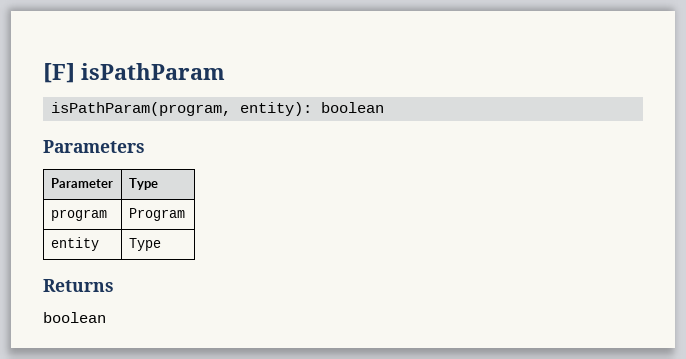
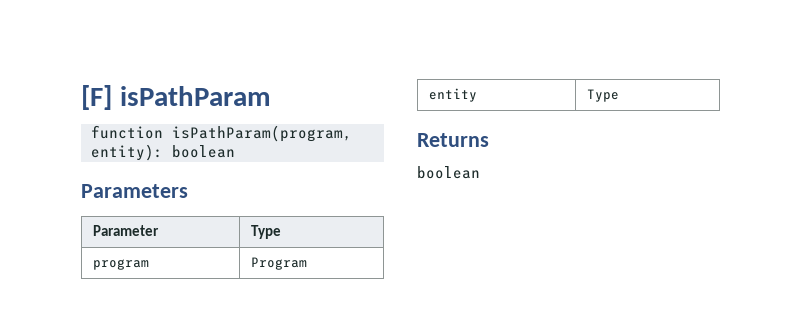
- isPathParam(program, entity): boolean
+ function isPathParam(program, entity): boolean

